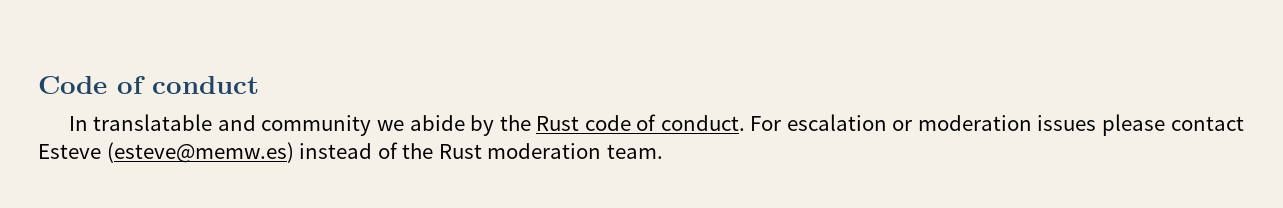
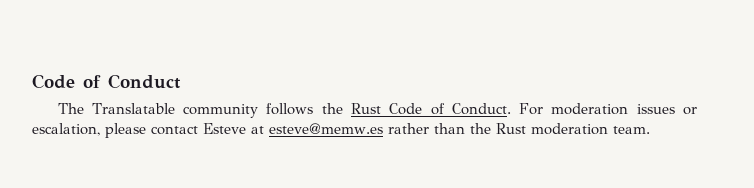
- Code of conduct
- In translatable and community we abide by the Rust code of conduct. For escalation or moderation issues please contact Esteve (esteve@memw.es) instead of the Rust moderation team.
+ Code of Conduct
+ The Translatable community follows the Rust Code of Conduct. For moderation issues or escalation, please contact Esteve at esteve@memw.es rather than the Rust moderation team.

